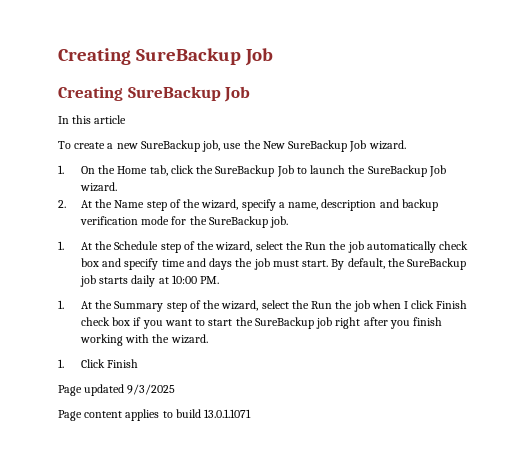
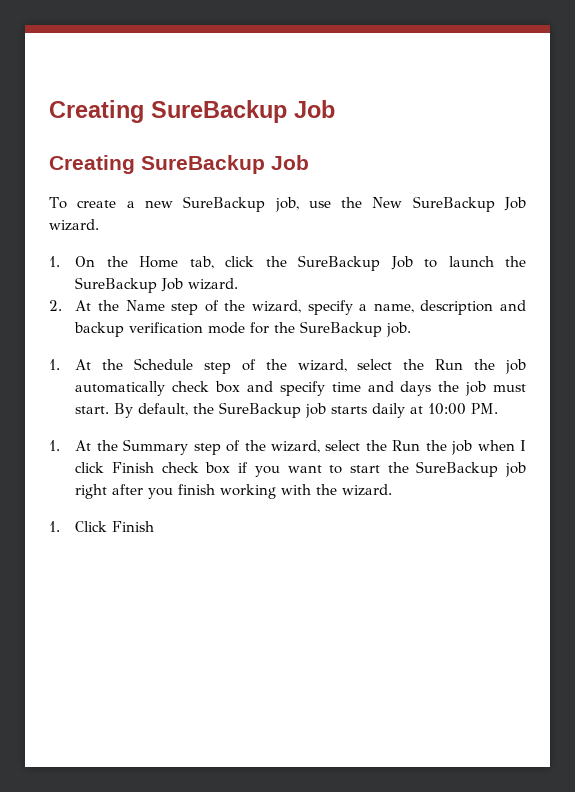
- In this article
- Page updated 9/3/2025
- Page content applies to build 13.0.1.1071

